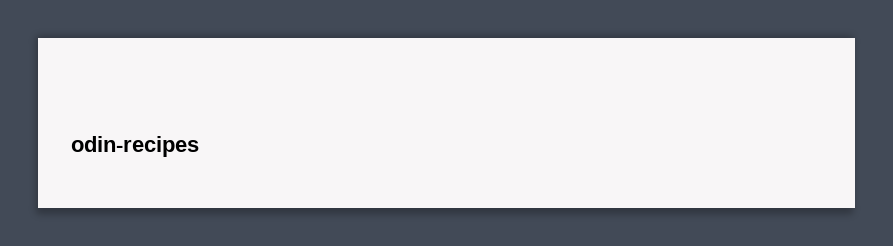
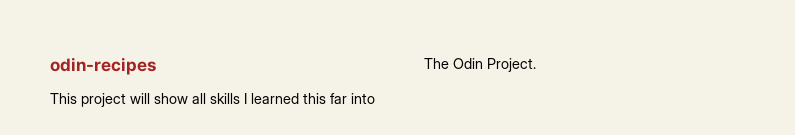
+ This project will show all skills I learned this far into The Odin Project.

